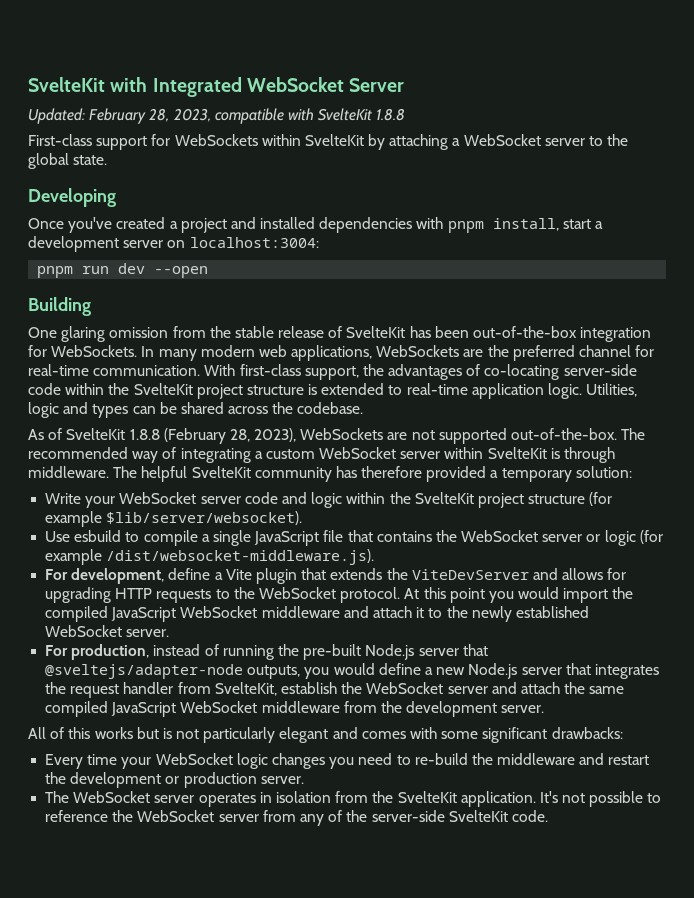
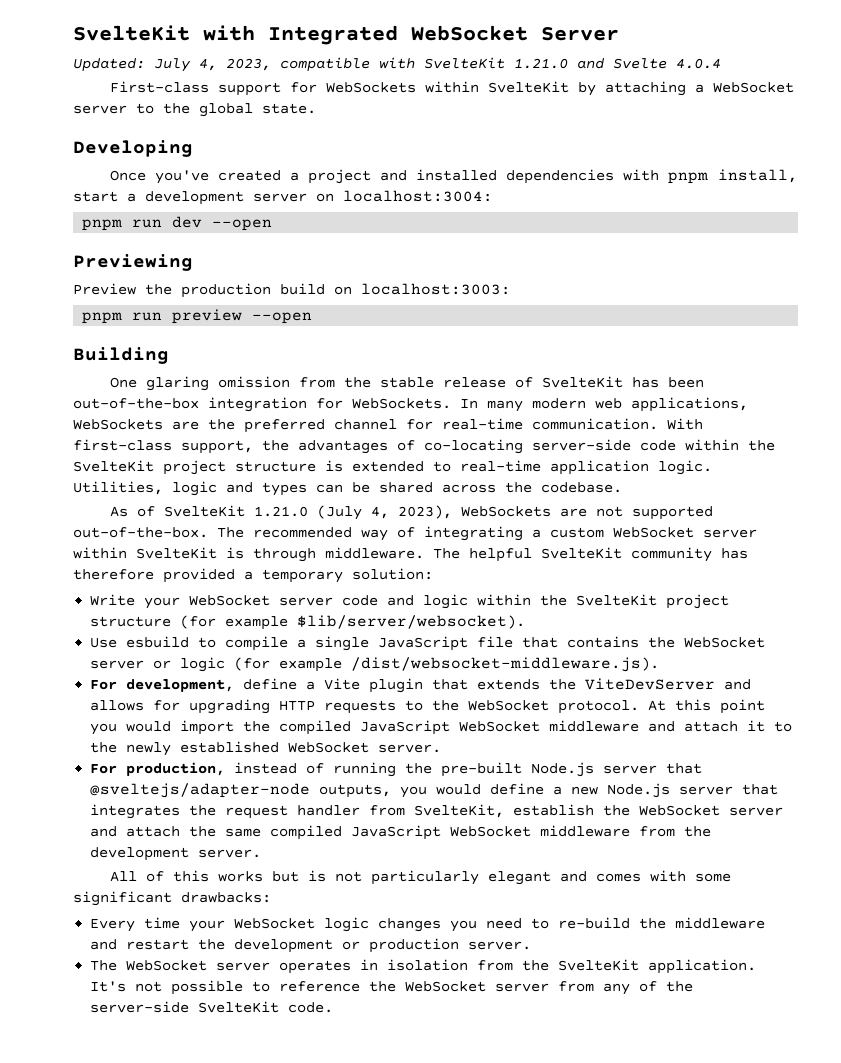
- Updated: February 28, 2023, compatible with SvelteKit 1.8.8
+ Updated: July 4, 2023, compatible with SvelteKit 1.21.0 and Svelte 4.0.4
+ Previewing
+ Preview the production build on localhost:3003:
+ pnpm run preview --open
- As of SvelteKit 1.8.8 (February 28, 2023), WebSockets are not supported out-of-the-box.
+ As of SvelteKit 1.21.0 (July 4, 2023), WebSockets are not supported out-of-the-box.

